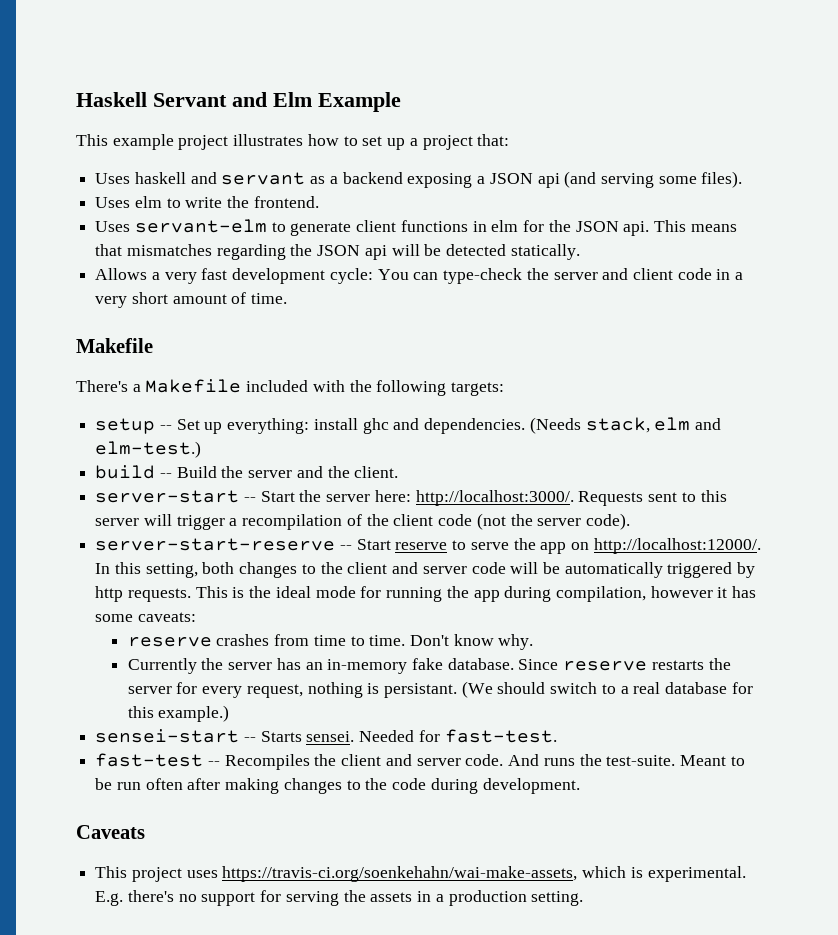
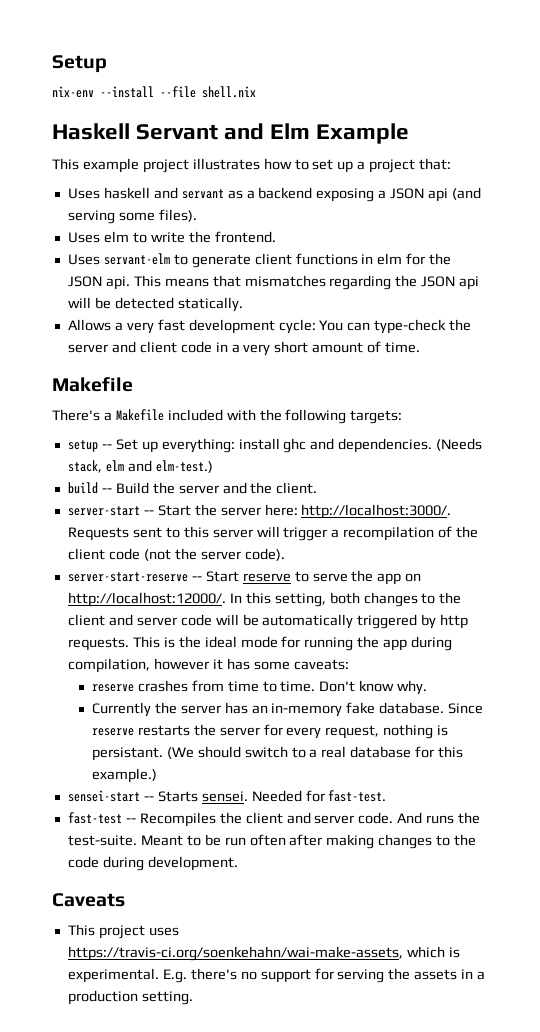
+ Setup
+ nix-env --install --file shell.nix

